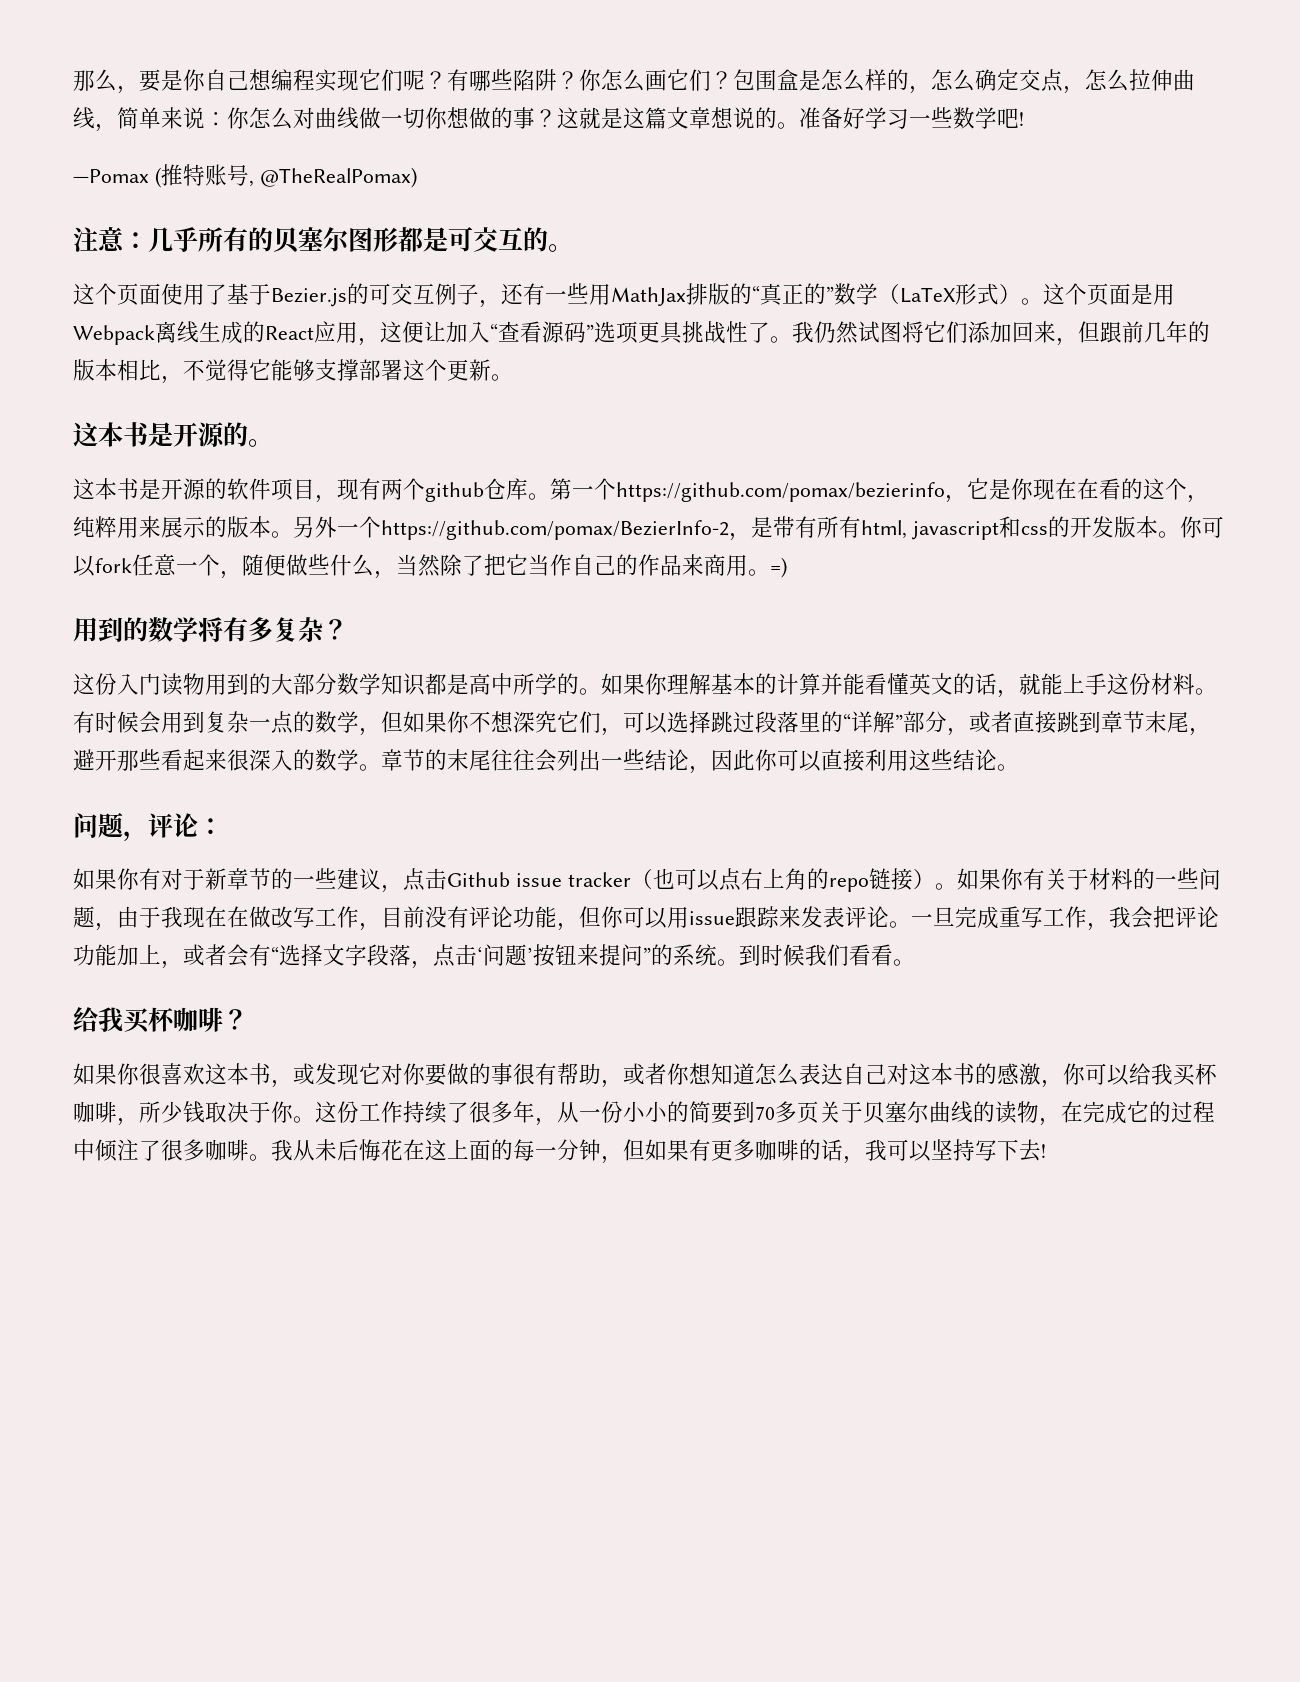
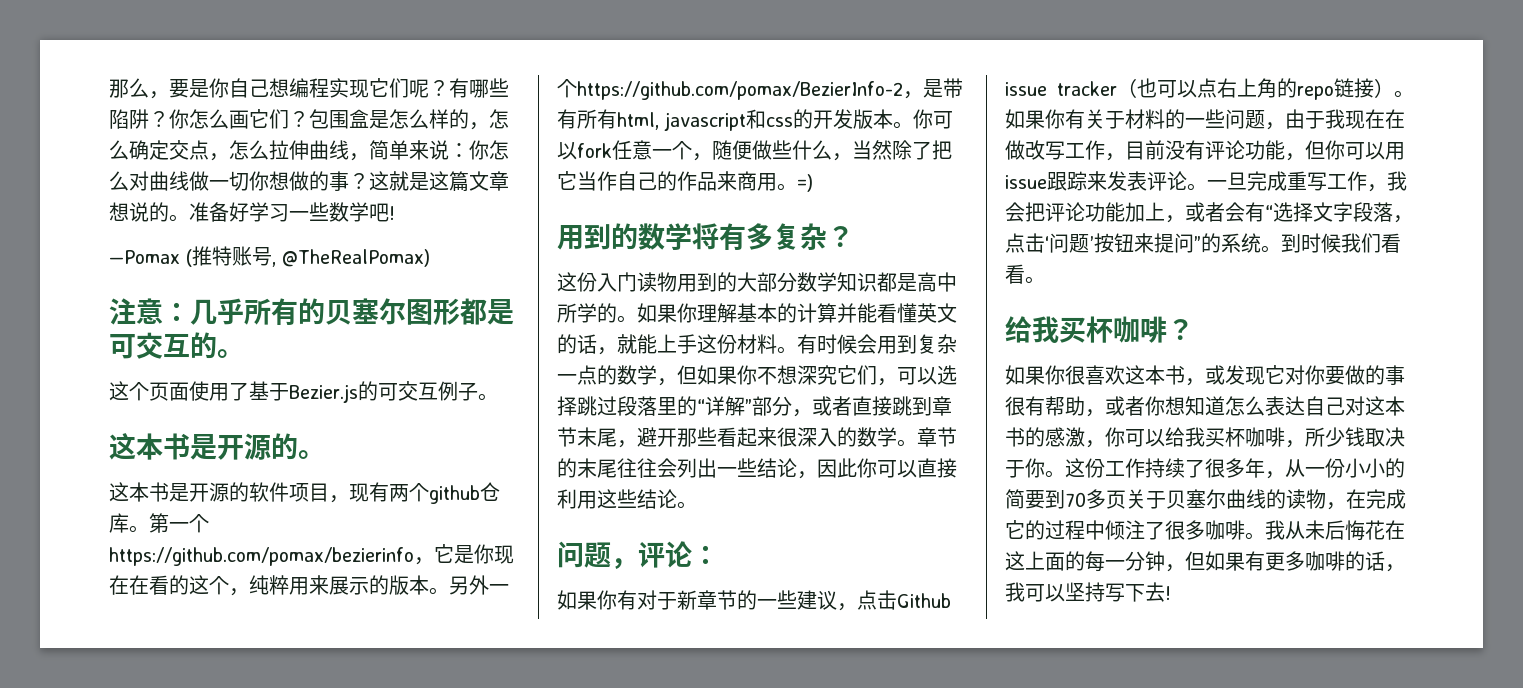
- 这个页面使用了基于Bezier.js的可交互例子，还有一些用MathJax排版的“真正的”数学（LaTeX形式）。这个页面是用Webpack离线生成的React应用，这便让加入“查看源码”选项更具挑战性了。我仍然试图将它们添加回来，但跟前几年的版本相比，不觉得它能够支撑部署这个更新。
+ 这个页面使用了基于Bezier.js的可交互例子。

